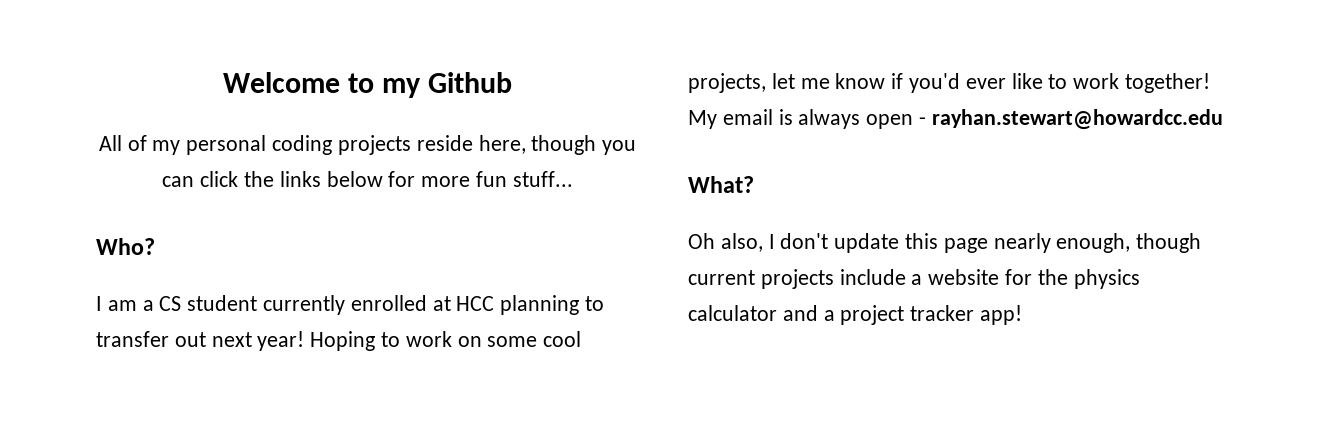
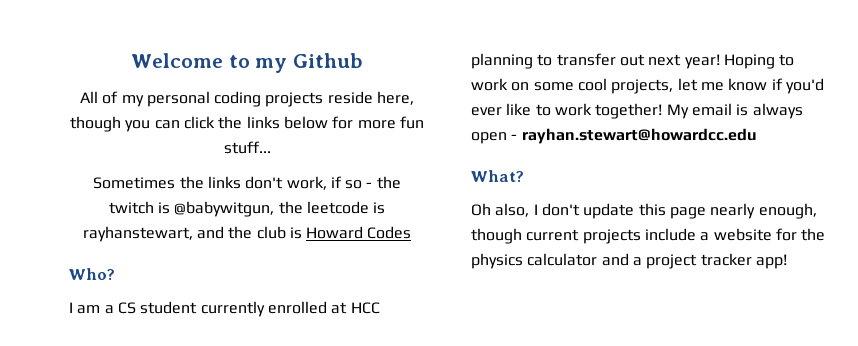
+ Sometimes the links don't work, if so - the twitch is @babywitgun, the leetcode is rayhanstewart, and the club is Howard Codes

